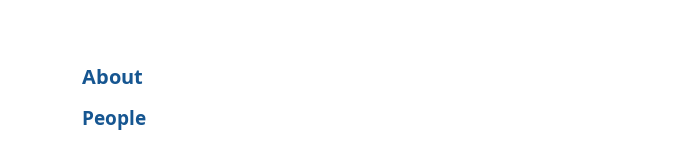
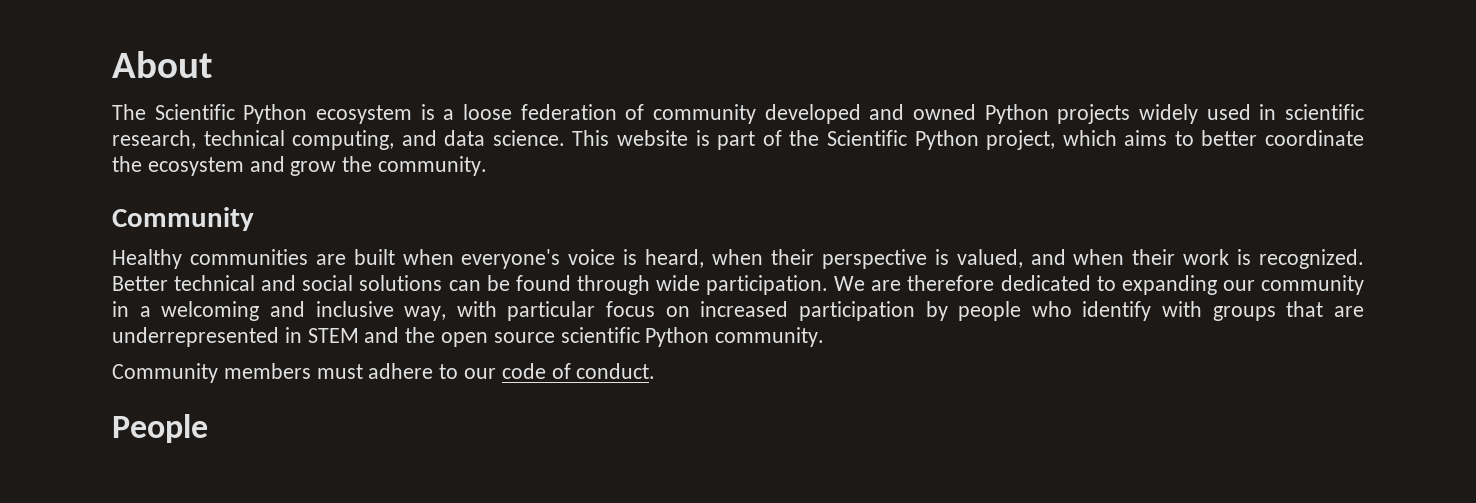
+ The Scientific Python ecosystem is a loose federation of community developed and owned Python projects widely used in scientific research, technical computing, and data science. This website is part of the Scientific Python project, which aims to better coordinate the ecosystem and grow the community.
+ Community
+ Healthy communities are built when everyone's voice is heard, when their perspective is valued, and when their work is recognized. Better technical and social solutions can be found through wide participation. We are therefore dedicated to expanding our community in a welcoming and inclusive way, with particular focus on increased participation by people who identify with groups that are underrepresented in STEM and the open source scientific Python community.
+ Community members must adhere to our code of conduct.

